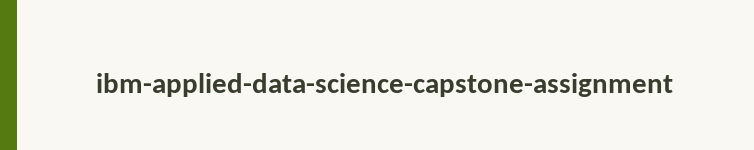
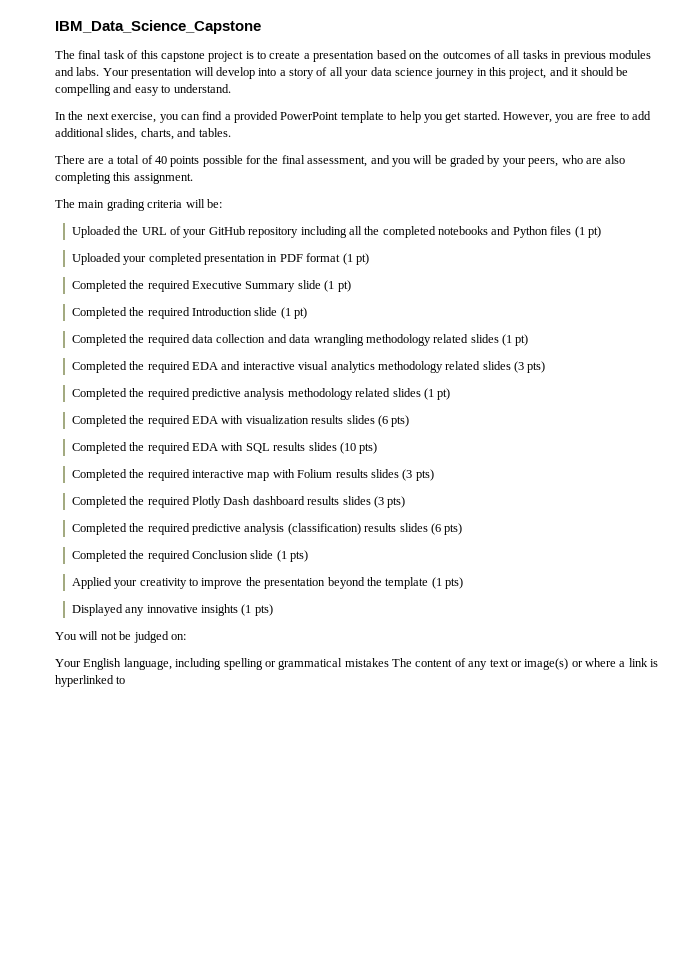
- ibm-applied-data-science-capstone-assignment
+ IBM_Data_Science_Capstone
+ The final task of this capstone project is to create a presentation based on the outcomes of all tasks in previous modules and labs. Your presentation will develop into a story of all your data science journey in this project, and it should be compelling and easy to understand.
+ In the next exercise, you can find a provided PowerPoint template to help you get started. However, you are free to add additional slides, charts, and tables.
+ There are a total of 40 points possible for the final assessment, and you will be graded by your peers, who are also completing this assignment.
+ The main grading criteria will be:
+ Uploaded the URL of your GitHub repository including all the completed notebooks and Python files (1 pt)
+ Uploaded your completed presentation in PDF format (1 pt)
+ Completed the required Executive Summary slide (1 pt)
+ Completed the required Introduction slide (1 pt)
+ Completed the required data collection and data wrangling methodology related slides (1 pt)
+ Completed the required EDA and interactive visual analytics methodology related slides (3 pts)
+ Completed the required predictive analysis methodology related slides (1 pt)
+ Completed the required EDA with visualization results slides (6 pts)
+ Completed the required EDA with SQL results slides (10 pts)
+ Completed the required interactive map with Folium results slides (3 pts)
+ Completed the required Plotly Dash dashboard results slides (3 pts)
+ Completed the required predictive analysis (classification) results slides (6 pts)
+ Completed the required Conclusion slide (1 pts)
+ Applied your creativity to improve the presentation beyond the template (1 pts)
+ Displayed any innovative insights (1 pts)
+ You will not be judged on:
+ Your English language, including spelling or grammatical mistakes The content of any text or image(s) or where a link is hyperlinked to

